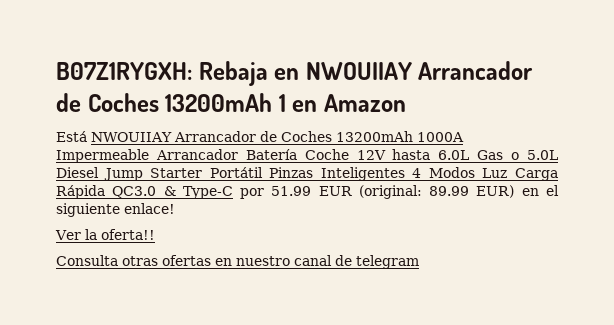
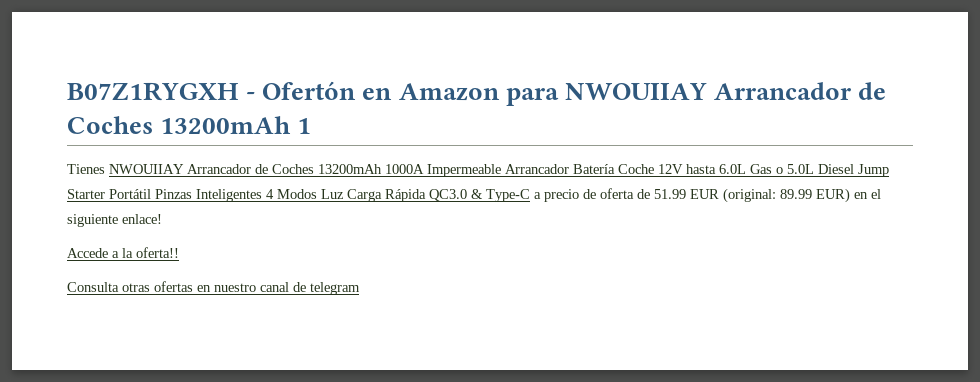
- B07Z1RYGXH: Rebaja en NWOUIIAY Arrancador de Coches 13200mAh 1 en Amazon
- Está NWOUIIAY Arrancador de Coches 13200mAh 1000A Impermeable Arrancador Batería Coche 12V hasta 6.0L Gas o 5.0L Diesel Jump Starter Portátil Pinzas Inteligentes 4 Modos Luz Carga Rápida QC3.0 & Type-C por 51.99 EUR (original: 89.99 EUR) en el siguiente enlace!
+ B07Z1RYGXH - Ofertón en Amazon para NWOUIIAY Arrancador de Coches 13200mAh 1
+ Tienes NWOUIIAY Arrancador de Coches 13200mAh 1000A Impermeable Arrancador Batería Coche 12V hasta 6.0L Gas o 5.0L Diesel Jump Starter Portátil Pinzas Inteligentes 4 Modos Luz Carga Rápida QC3.0 & Type-C a precio de oferta de 51.99 EUR (original: 89.99 EUR) en el siguiente enlace!
- Ver la oferta!!
+ Accede a la oferta!!

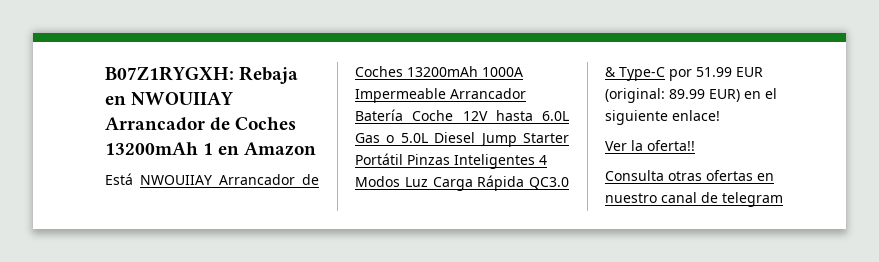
- B07Z1RYGXH - Ofertón en Amazon para NWOUIIAY Arrancador de Coches 13200mAh 1
- Tienes NWOUIIAY Arrancador de Coches 13200mAh 1000A Impermeable Arrancador Batería Coche 12V hasta 6.0L Gas o 5.0L Diesel Jump Starter Portátil Pinzas Inteligentes 4 Modos Luz Carga Rápida QC3.0 & Type-C a precio de oferta de 51.99 EUR (original: 89.99 EUR) en el siguiente enlace!
+ B07Z1RYGXH: Rebaja en NWOUIIAY Arrancador de Coches 13200mAh 1 en Amazon
+ Está NWOUIIAY Arrancador de Coches 13200mAh 1000A Impermeable Arrancador Batería Coche 12V hasta 6.0L Gas o 5.0L Diesel Jump Starter Portátil Pinzas Inteligentes 4 Modos Luz Carga Rápida QC3.0 & Type-C por 51.99 EUR (original: 89.99 EUR) en el siguiente enlace!
- Accede a la oferta!!
+ Ver la oferta!!

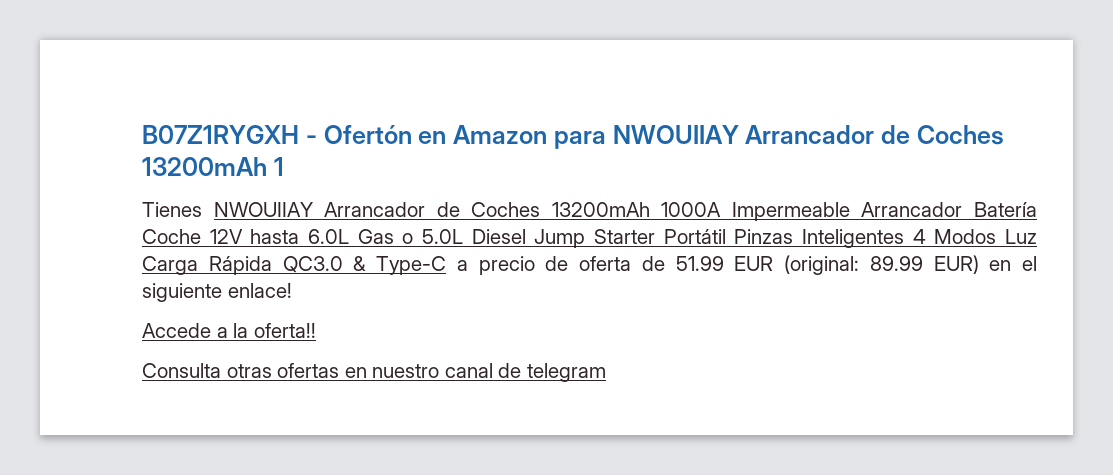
- B07Z1RYGXH: Rebaja en NWOUIIAY Arrancador de Coches 13200mAh 1 en Amazon
- Está NWOUIIAY Arrancador de Coches 13200mAh 1000A Impermeable Arrancador Batería Coche 12V hasta 6.0L Gas o 5.0L Diesel Jump Starter Portátil Pinzas Inteligentes 4 Modos Luz Carga Rápida QC3.0 & Type-C por 51.99 EUR (original: 89.99 EUR) en el siguiente enlace!
+ B07Z1RYGXH - Ofertón en Amazon para NWOUIIAY Arrancador de Coches 13200mAh 1
+ Tienes NWOUIIAY Arrancador de Coches 13200mAh 1000A Impermeable Arrancador Batería Coche 12V hasta 6.0L Gas o 5.0L Diesel Jump Starter Portátil Pinzas Inteligentes 4 Modos Luz Carga Rápida QC3.0 & Type-C a precio de oferta de 51.99 EUR (original: 89.99 EUR) en el siguiente enlace!
- Ver la oferta!!
+ Accede a la oferta!!

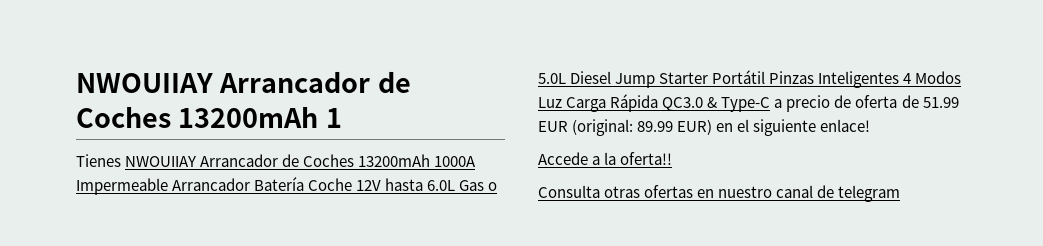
- B07Z1RYGXH - Ofertón en Amazon para NWOUIIAY Arrancador de Coches 13200mAh 1
+ NWOUIIAY Arrancador de Coches 13200mAh 1

